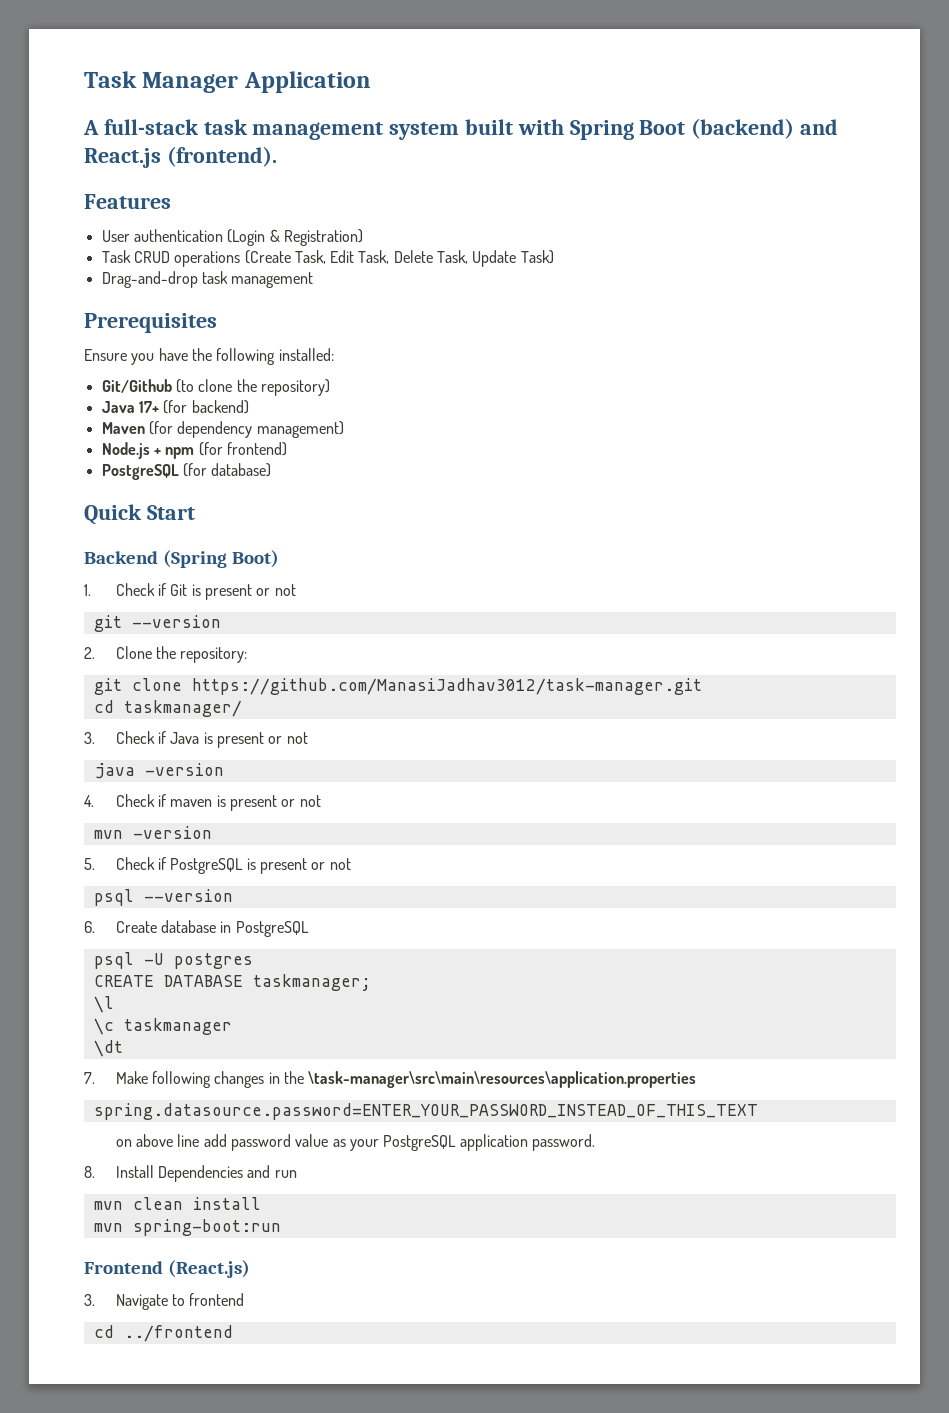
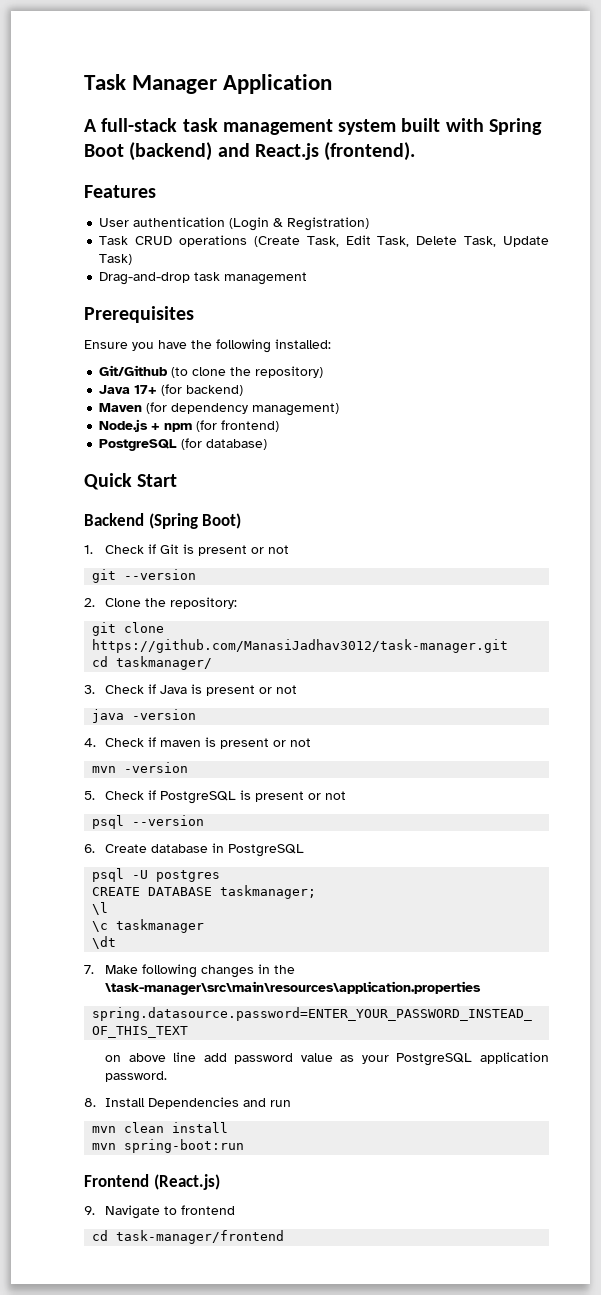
- 3. Navigate to frontend
+ 9. Navigate to frontend
- cd ../frontend
+ cd task-manager/frontend

